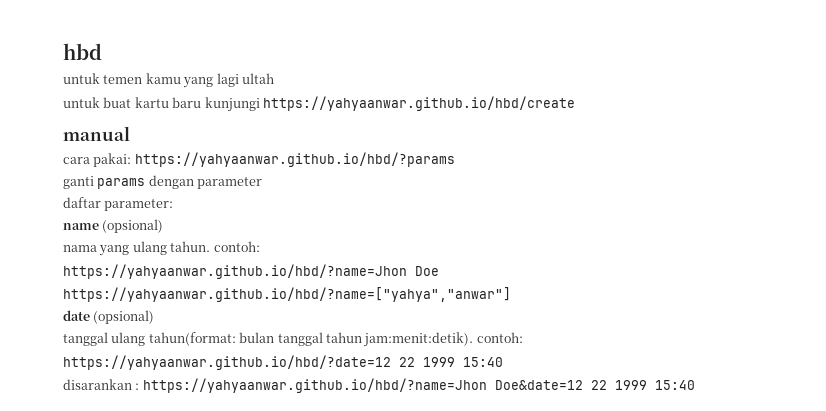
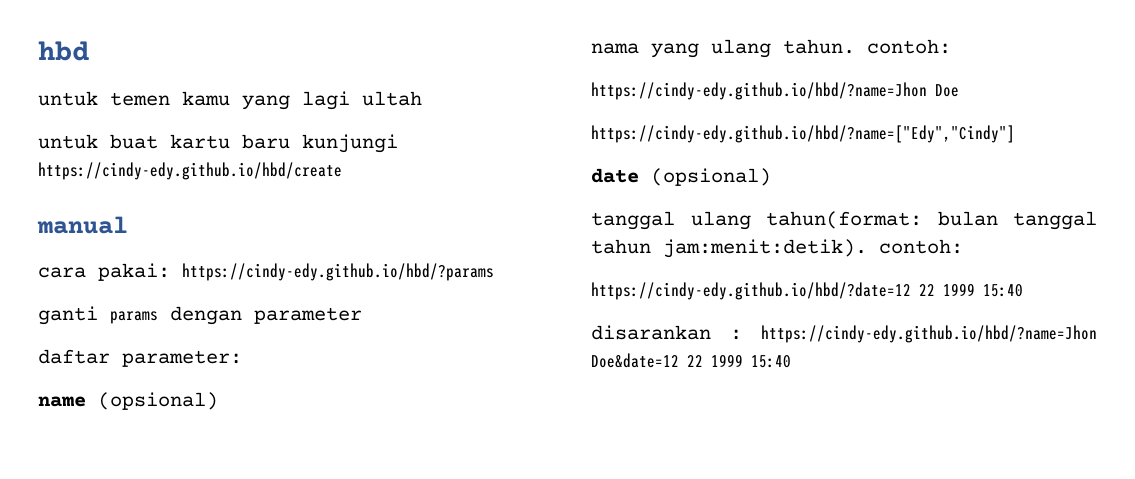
- untuk buat kartu baru kunjungi https://yahyaanwar.github.io/hbd/create
+ untuk buat kartu baru kunjungi https://cindy-edy.github.io/hbd/create
- cara pakai: https://yahyaanwar.github.io/hbd/?params
+ cara pakai: https://cindy-edy.github.io/hbd/?params
- https://yahyaanwar.github.io/hbd/?name=Jhon Doe
+ https://cindy-edy.github.io/hbd/?name=Jhon Doe
- https://yahyaanwar.github.io/hbd/?name=["yahya","anwar"]
+ https://cindy-edy.github.io/hbd/?name=["Edy","Cindy"]
- https://yahyaanwar.github.io/hbd/?date=12 22 1999 15:40
+ https://cindy-edy.github.io/hbd/?date=12 22 1999 15:40
- disarankan : https://yahyaanwar.github.io/hbd/?name=Jhon Doe&date=12 22 1999 15:40
+ disarankan : https://cindy-edy.github.io/hbd/?name=Jhon Doe&date=12 22 1999 15:40

